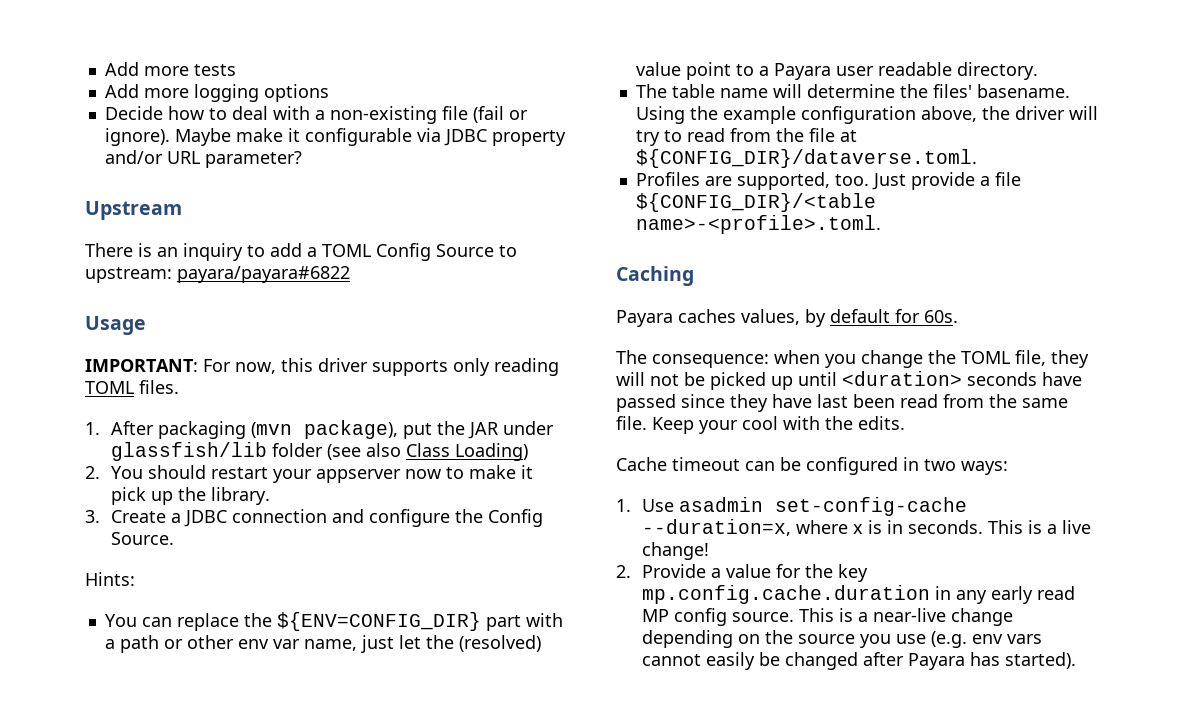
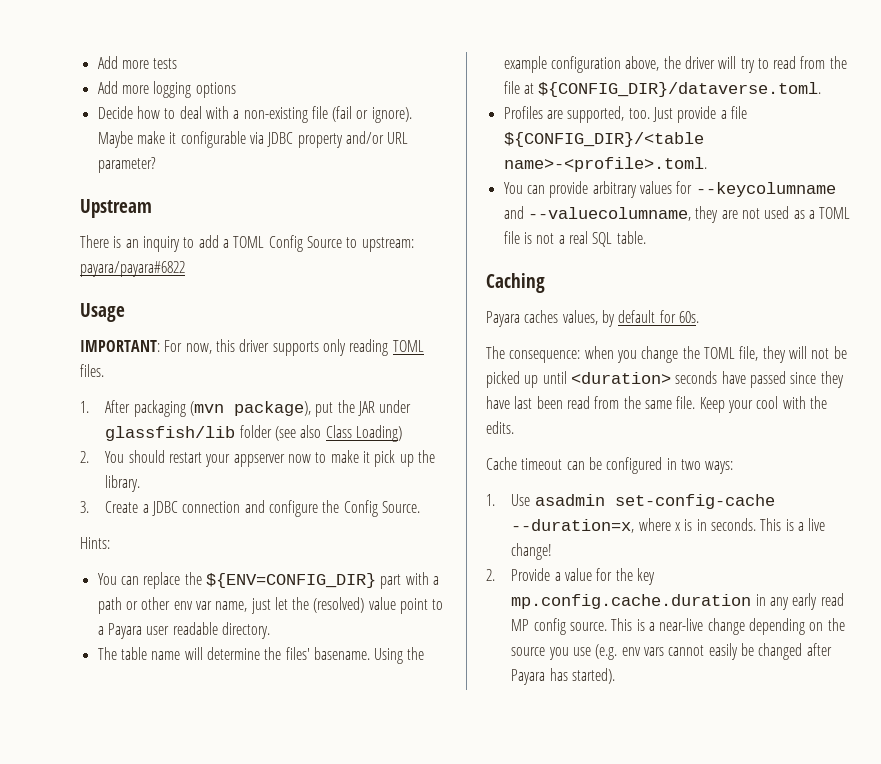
+ You can provide arbitrary values for --keycolumname and --valuecolumname, they are not used as a TOML file is not a real SQL table.

